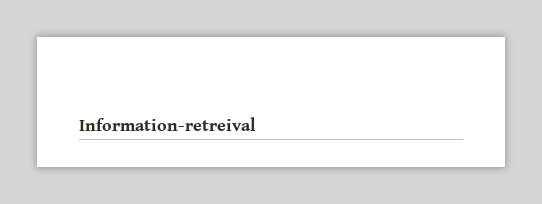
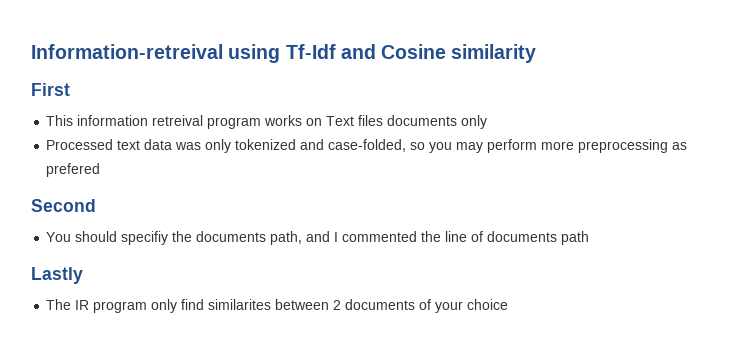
- Information-retreival
+ Information-retreival using Tf-Idf and Cosine similarity
+ First
+ This information retreival program works on Text files documents only
+ Processed text data was only tokenized and case-folded, so you may perform more preprocessing as prefered
+ Second
+ You should specifiy the documents path, and I commented the line of documents path
+ Lastly
+ The IR program only find similarites between 2 documents of your choice

